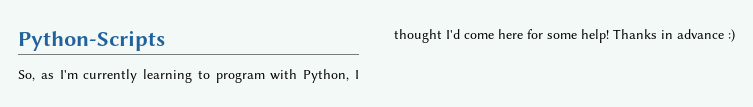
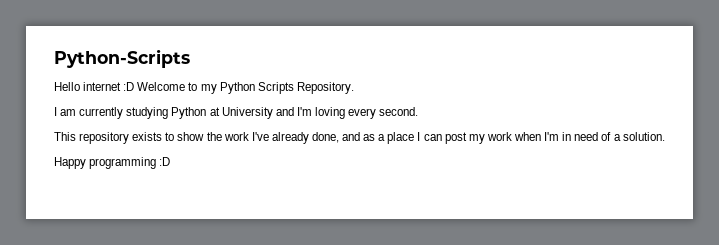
- So, as I'm currently learning to program with Python, I thought I'd come here for some help! Thanks in advance :)
+ Hello internet :D Welcome to my Python Scripts Repository.
+ I am currently studying Python at University and I'm loving every second.
+ This repository exists to show the work I've already done, and as a place I can post my work when I'm in need of a solution.
+ Happy programming :D

